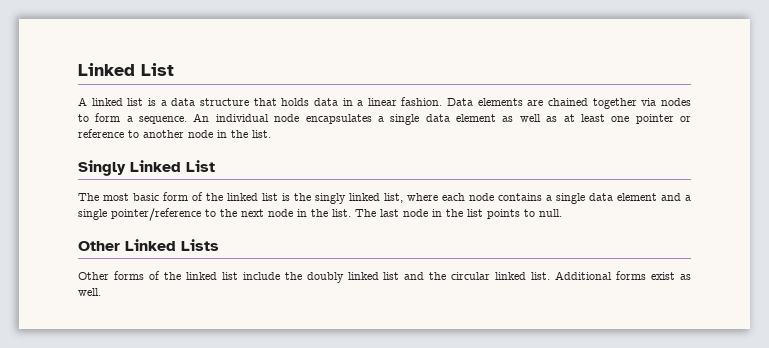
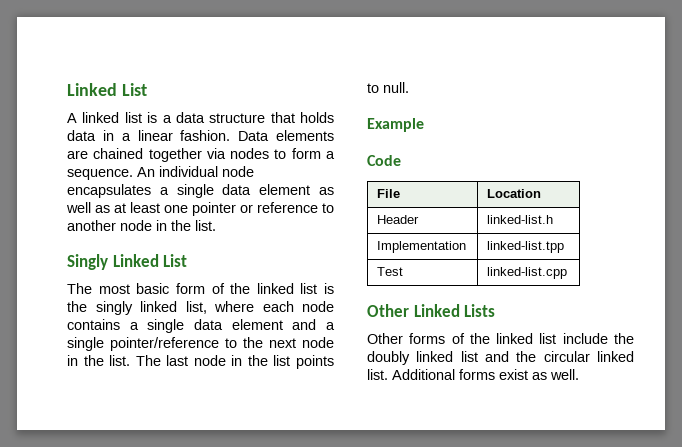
+ Example
+ Code
+ File | Location
+ Header | linked-list.h
+ Implementation | linked-list.tpp
+ Test | linked-list.cpp

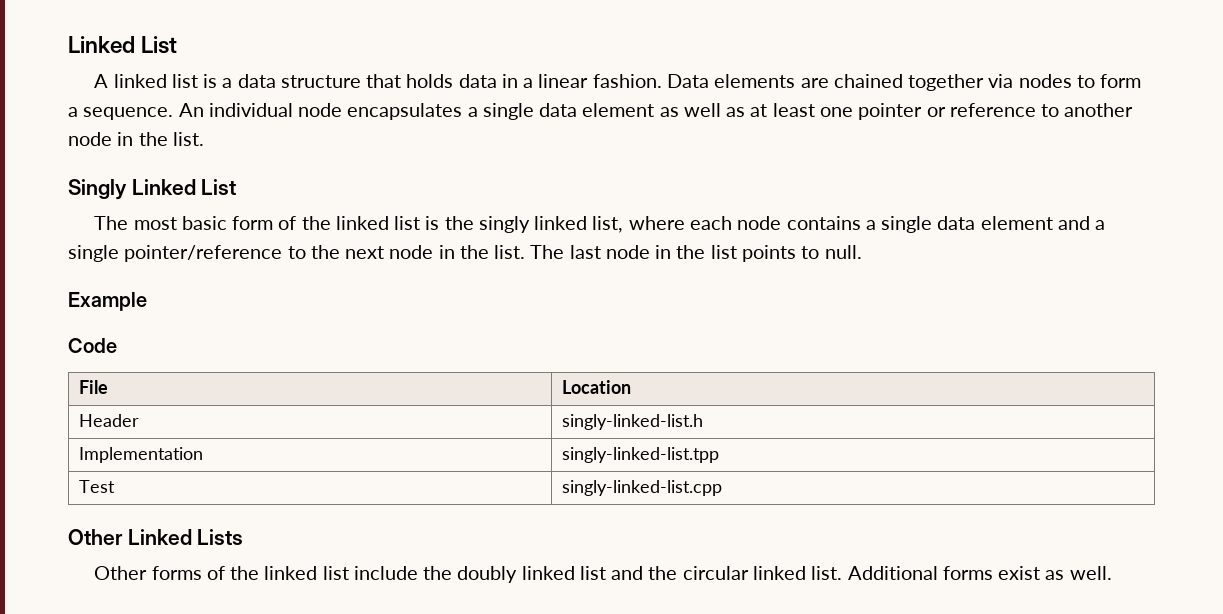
- Header | linked-list.h
+ Header | singly-linked-list.h
- Implementation | linked-list.tpp
+ Implementation | singly-linked-list.tpp
- Test | linked-list.cpp
+ Test | singly-linked-list.cpp

